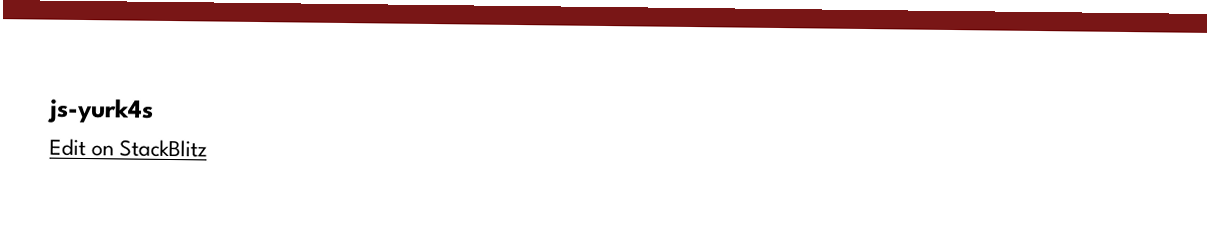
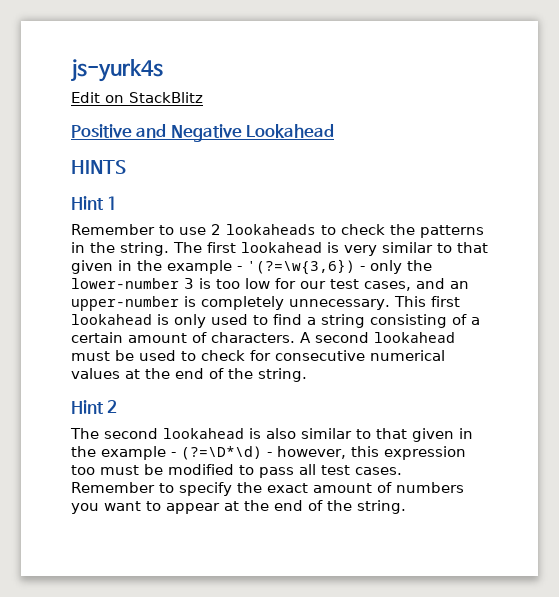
+ Positive and Negative Lookahead
+ HINTS
+ Hint 1
+ Remember to use 2 lookaheads to check the patterns in the string. The first lookahead is very similar to that given in the example - '(?=\w{3,6}) - only the lower-number 3 is too low for our test cases, and an upper-number is completely unnecessary. This first lookahead is only used to find a string consisting of a certain amount of characters. A second lookahead must be used to check for consecutive numerical values at the end of the string.
+ Hint 2
+ The second lookahead is also similar to that given in the example - (?=\D*\d) - however, this expression too must be modified to pass all test cases. Remember to specify the exact amount of numbers you want to appear at the end of the string.

